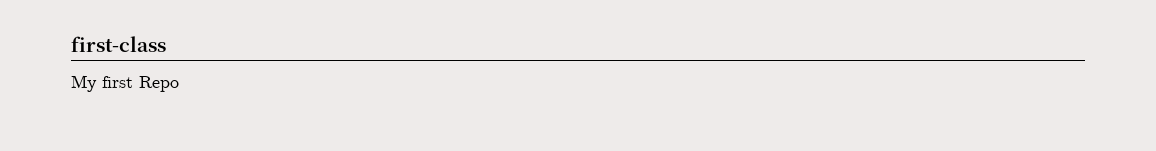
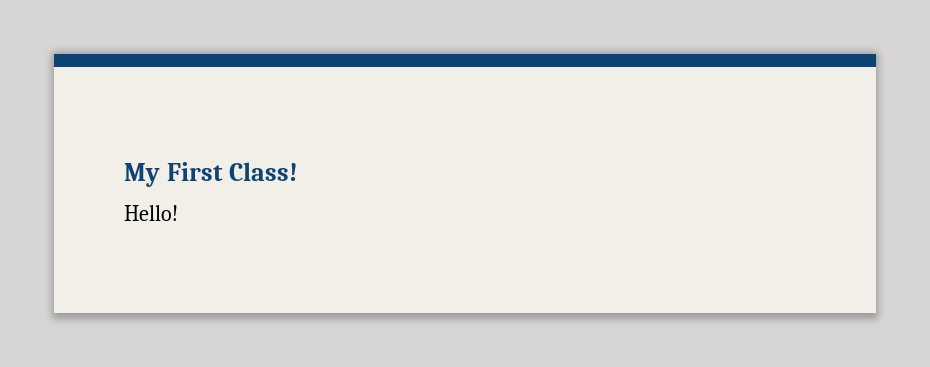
- first-class
- My first Repo
+ My First Class!
+ Hello!

